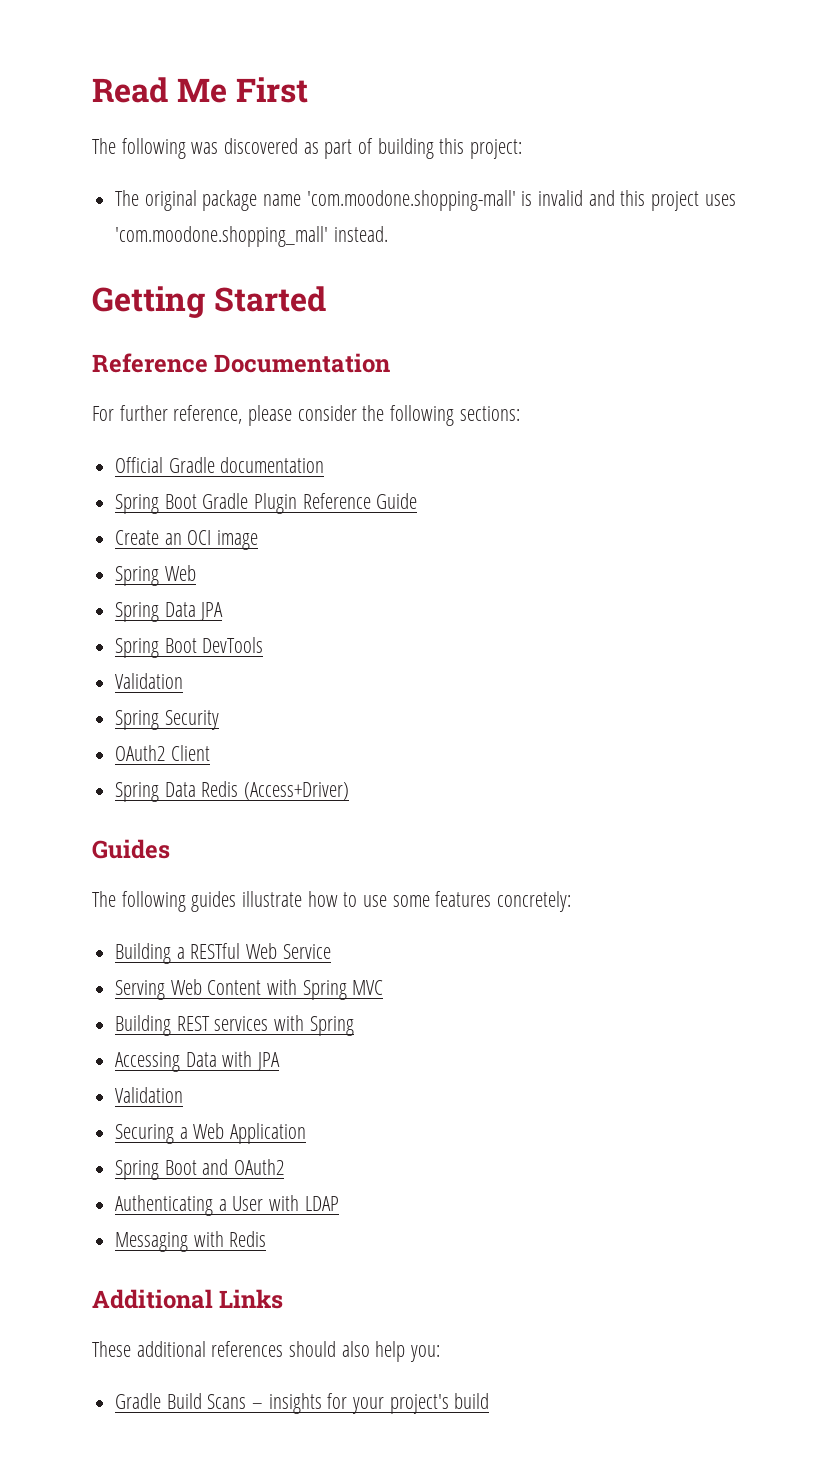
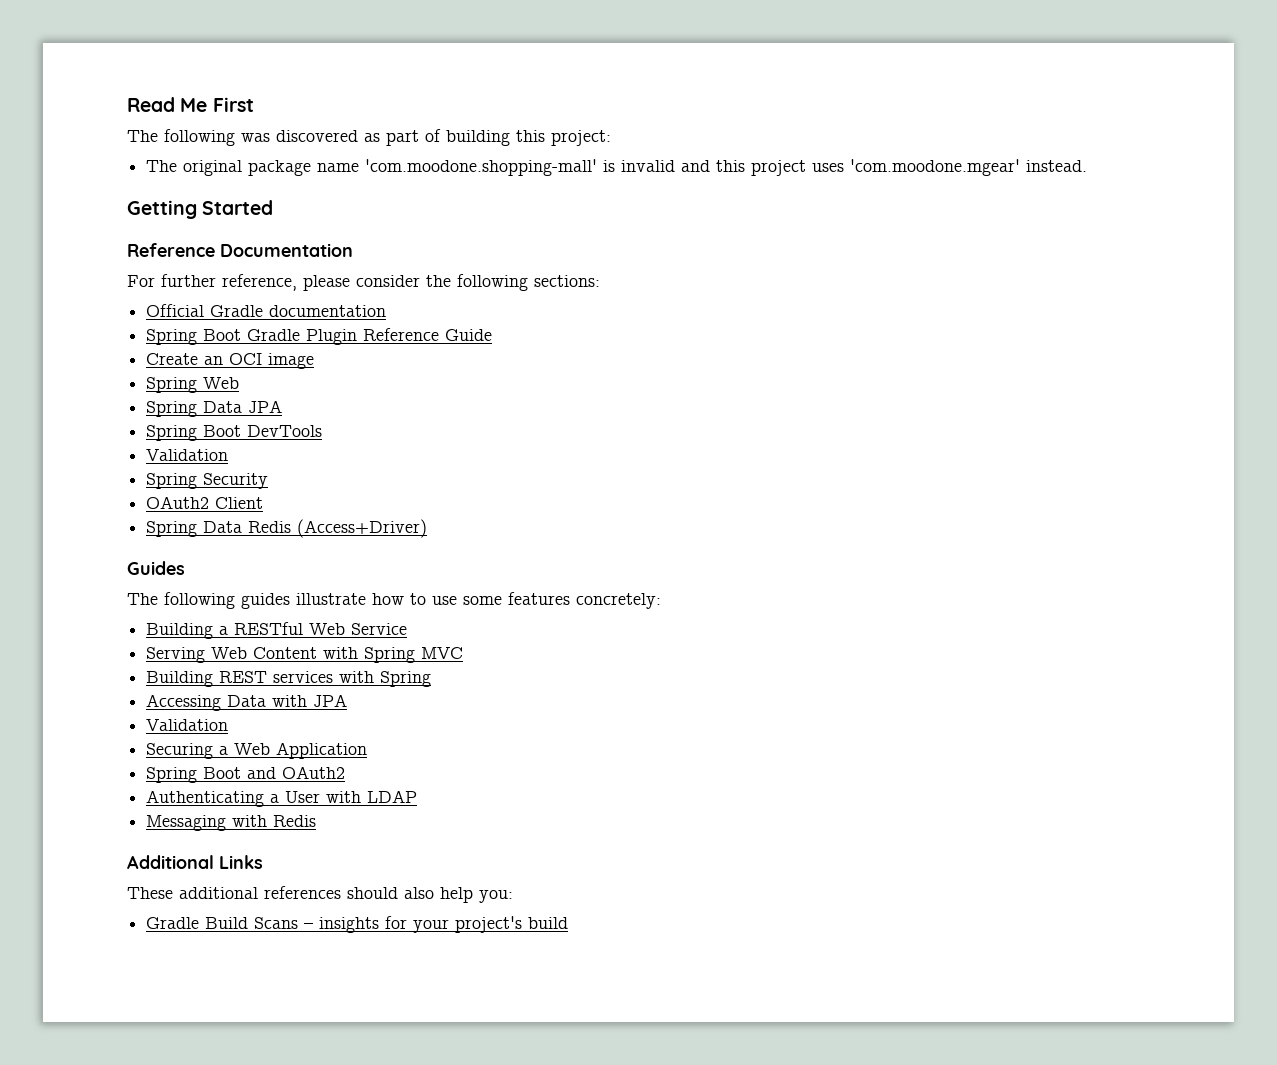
- The original package name 'com.moodone.shopping-mall' is invalid and this project uses 'com.moodone.shopping_mall' instead.
+ The original package name 'com.moodone.shopping-mall' is invalid and this project uses 'com.moodone.mgear' instead.

